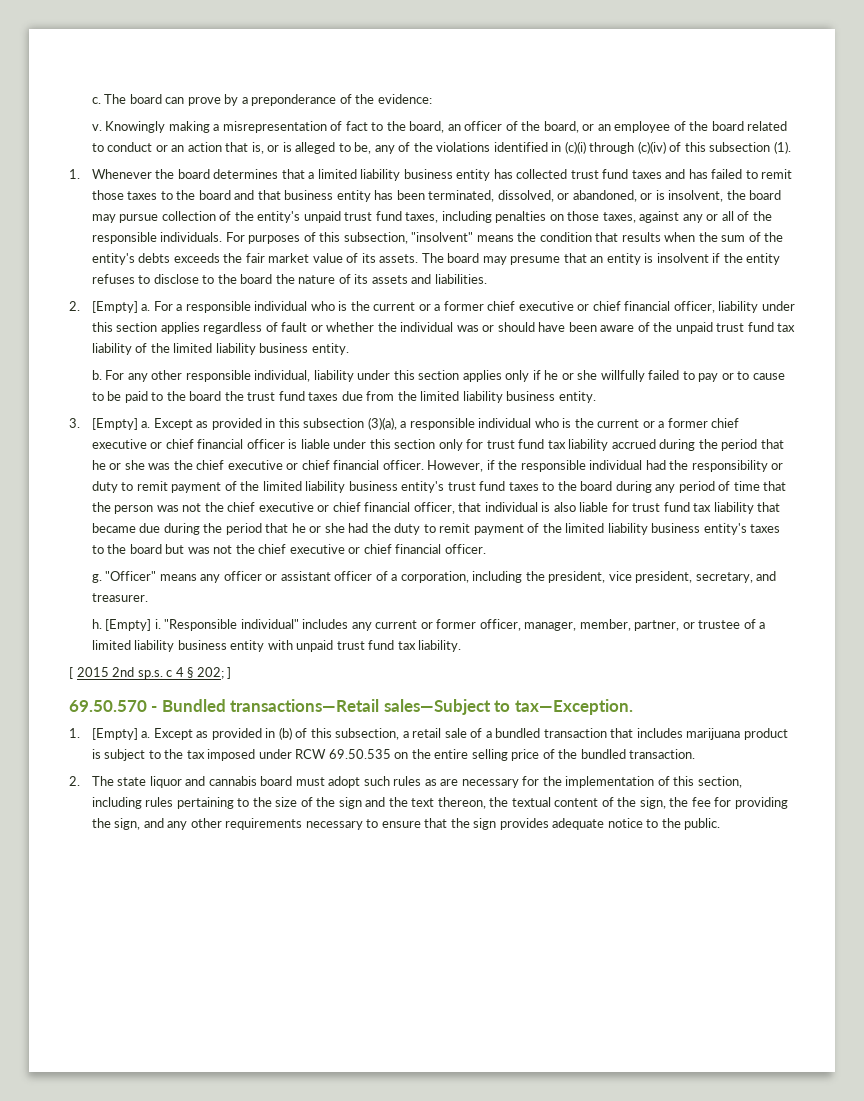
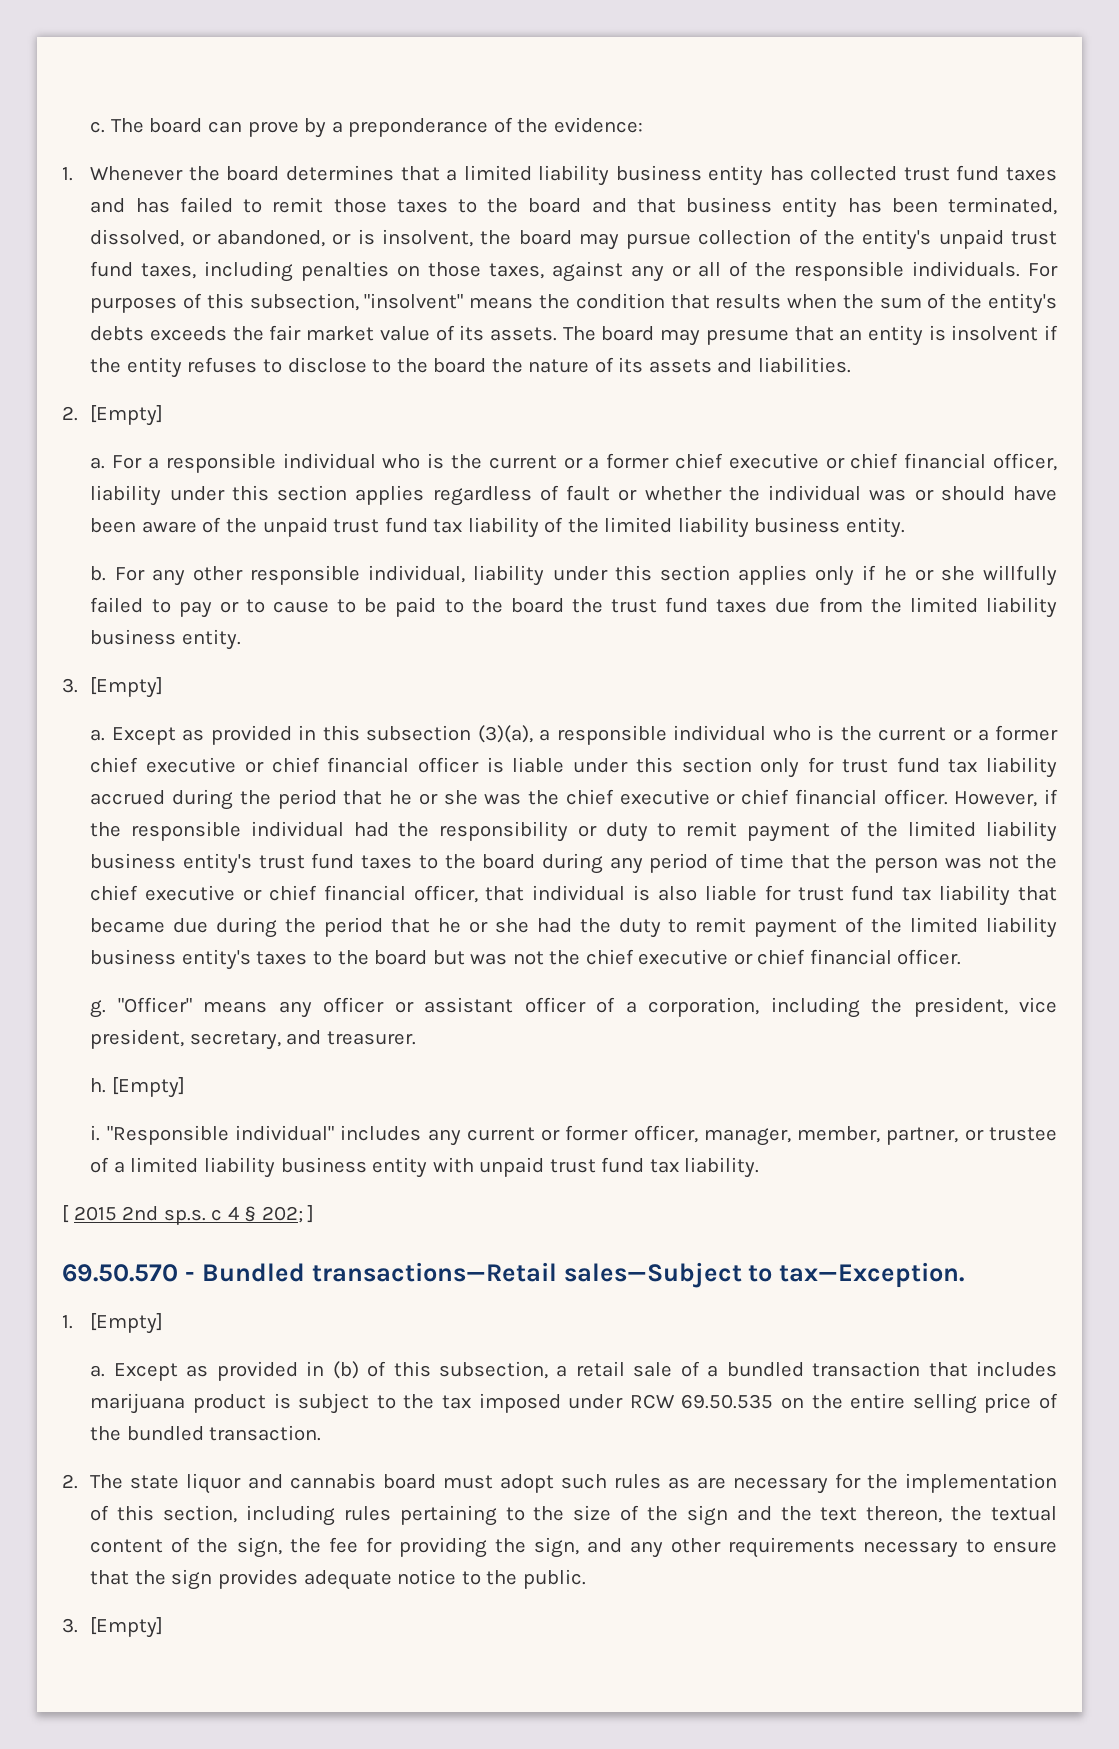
- v. Knowingly making a misrepresentation of fact to the board, an officer of the board, or an employee of the board related to conduct or an action that is, or is alleged to be, any of the violations identified in (c)(i) through (c)(iv) of this subsection (1).
- 2. [Empty] a.
+ 2. [Empty]
+ a.
  For any other responsible individual, liability under this section applies only if he or she willfully failed to pay or to cause to be paid to the board the trust fund taxes due from the limited liability business entity.
- 3. [Empty] a.
+ 3. [Empty]
+ a.
- h. [Empty] i.
+ h. [Empty]
+ i.
- 1. [Empty] a.
+ 1. [Empty]
+ a.
  2. The state liquor and cannabis board must adopt such rules as are necessary for the implementation of this section, including rules pertaining to the size of the sign and the text thereon, the textual content of the sign, the fee for providing the sign, and any other requirements necessary to ensure that the sign provides adequate notice to the public.
+ 3. [Empty]

